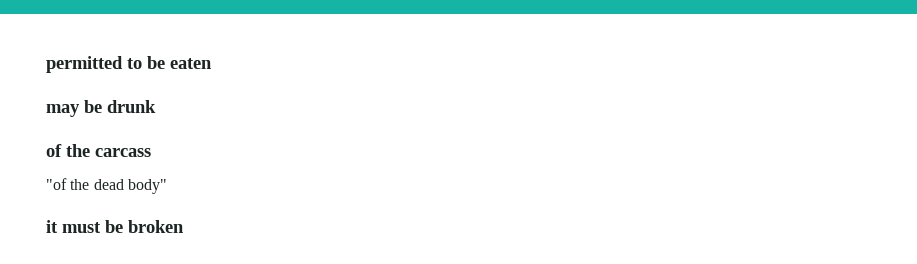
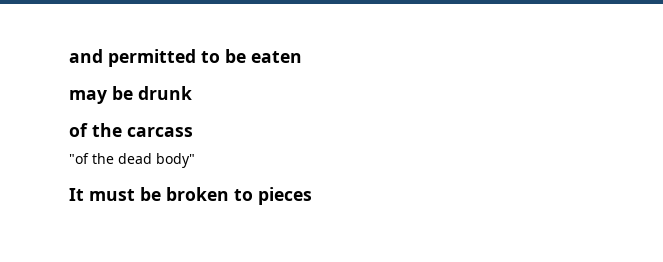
- permitted to be eaten
+ and permitted to be eaten
- it must be broken
+ It must be broken to pieces

